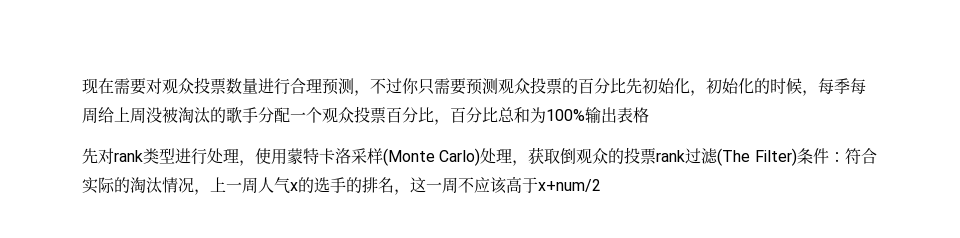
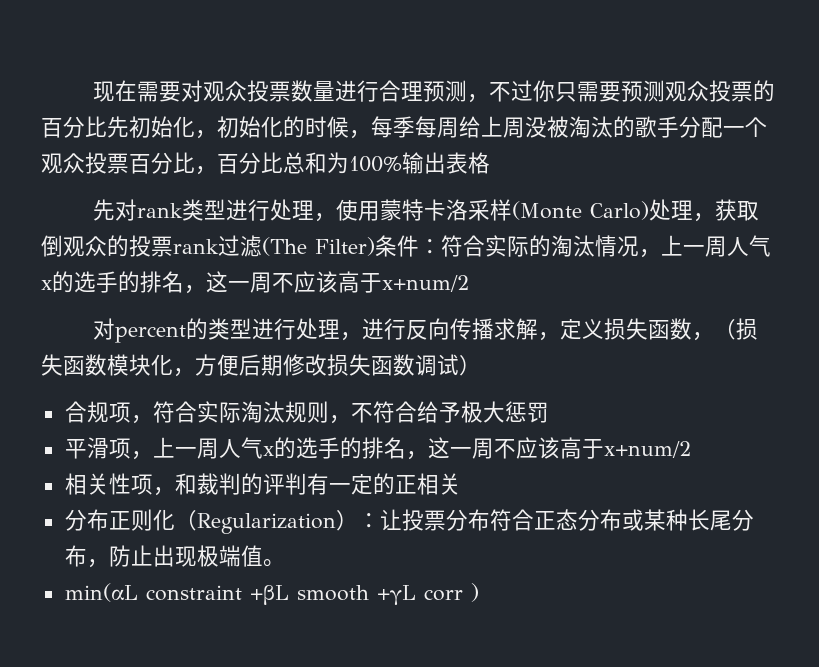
+ 对percent的类型进行处理，进行反向传播求解，定义损失函数，（损失函数模块化，方便后期修改损失函数调试）
+ 合规项，符合实际淘汰规则，不符合给予极大惩罚
+ 平滑项，上一周人气x的选手的排名，这一周不应该高于x+num/2
+ 相关性项，和裁判的评判有一定的正相关
+ 分布正则化（Regularization）：让投票分布符合正态分布或某种长尾分布，防止出现极端值。
+ min(αL constraint +βL smooth +γL corr )

